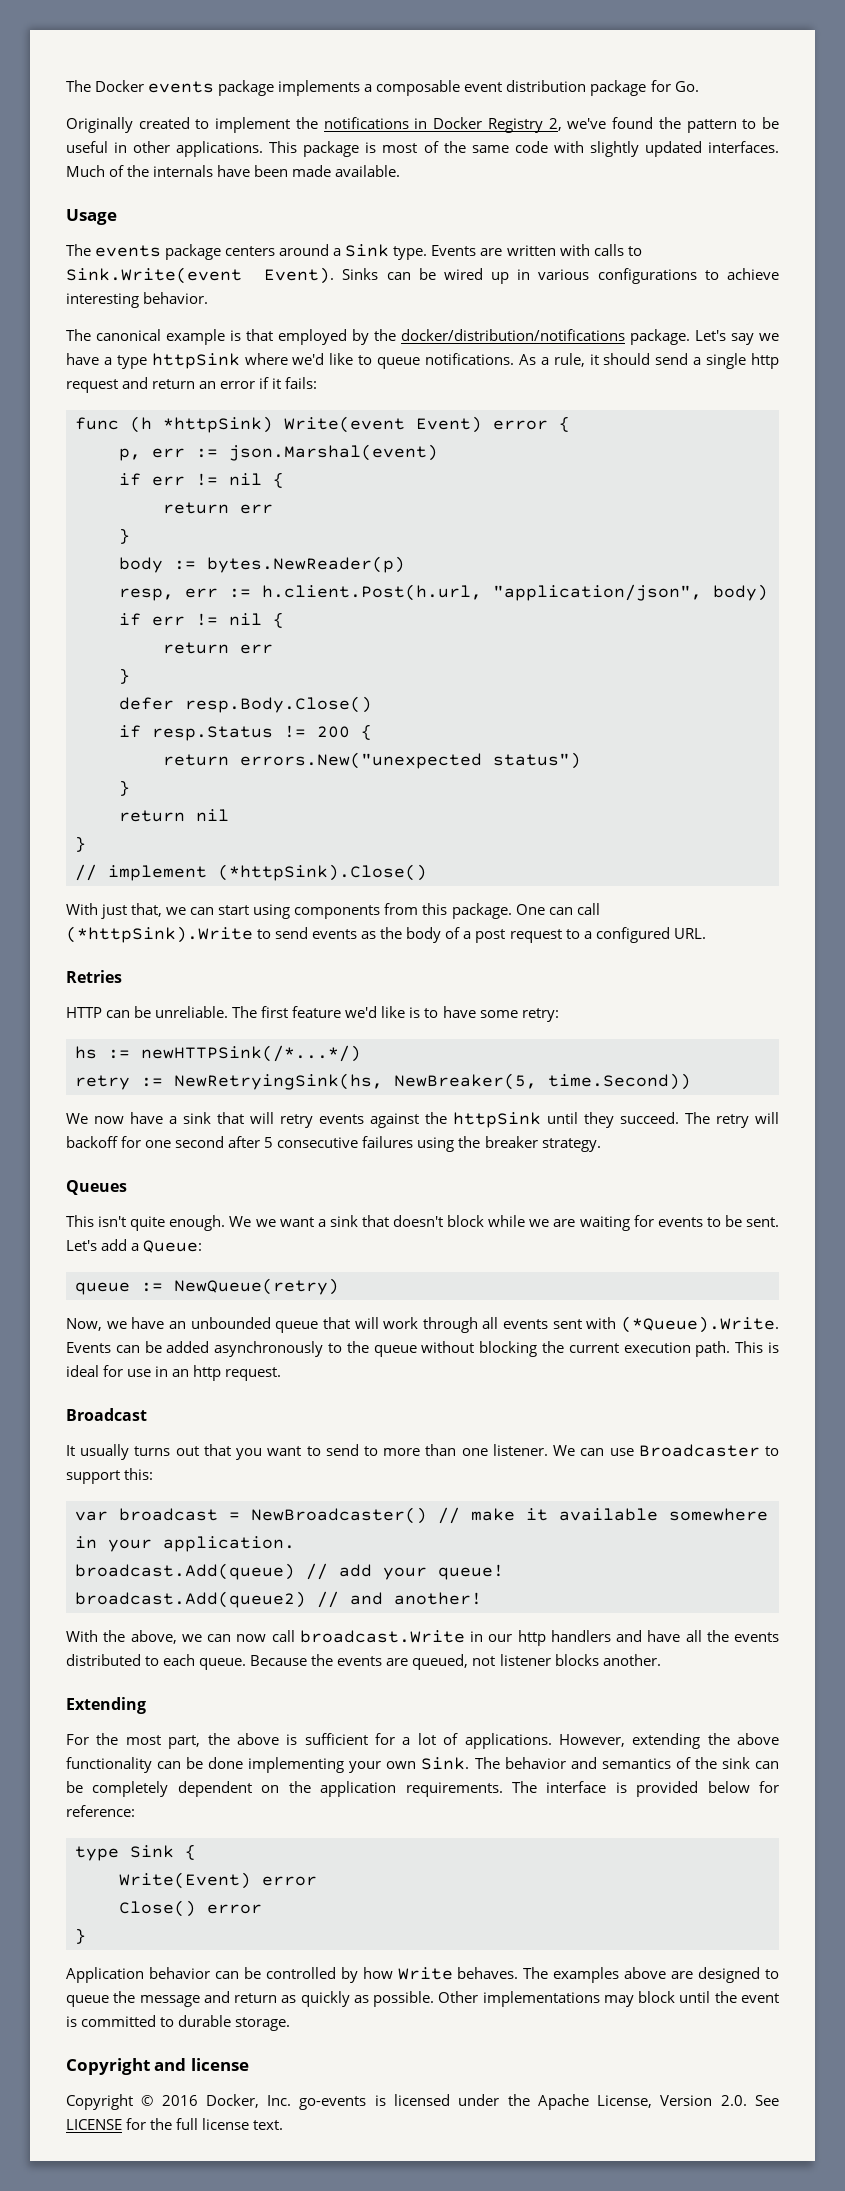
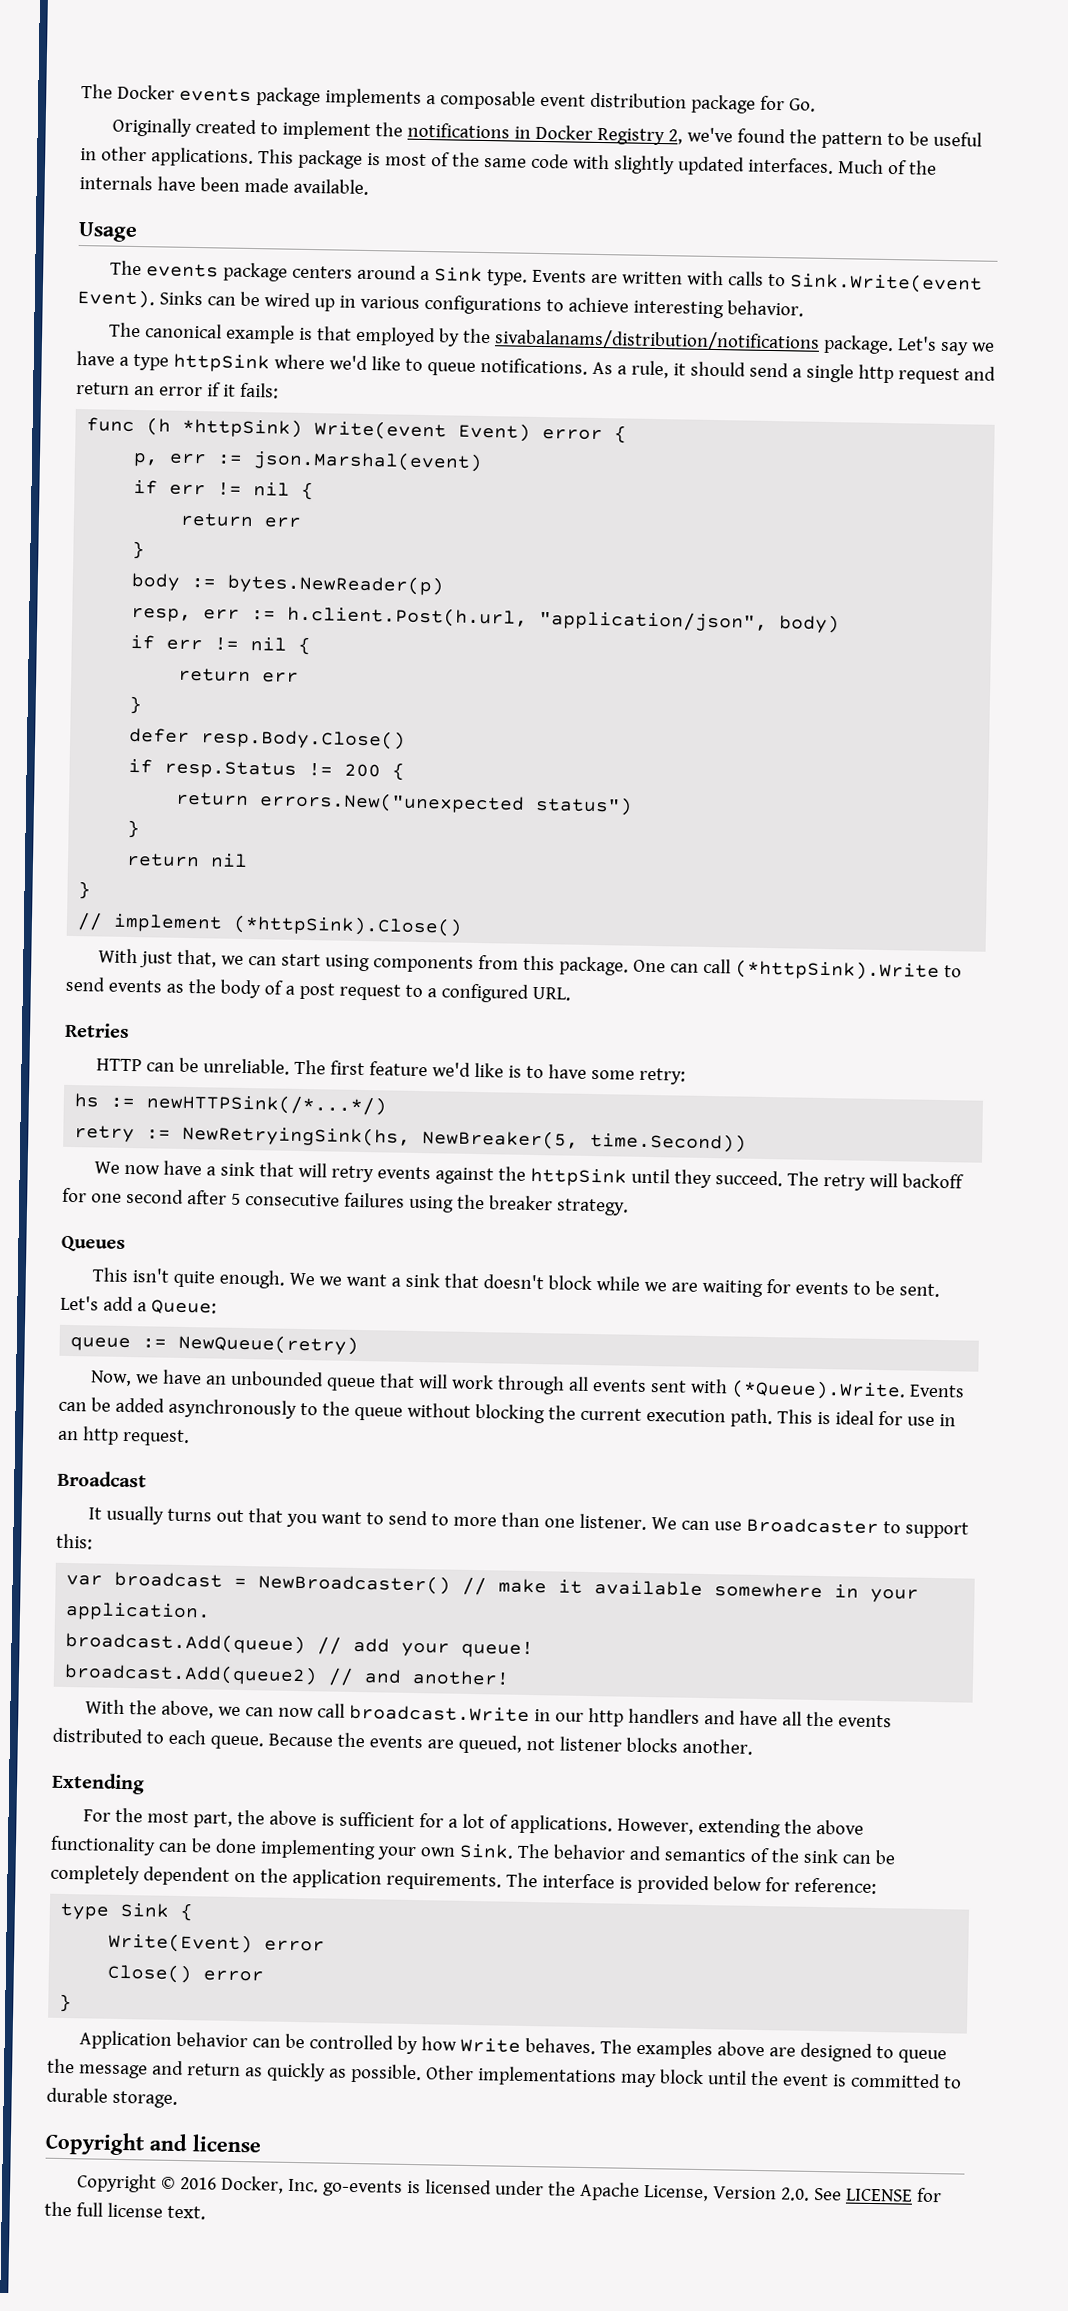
- The canonical example is that employed by the docker/distribution/notifications package.
+ The canonical example is that employed by the sivabalanams/distribution/notifications package.

